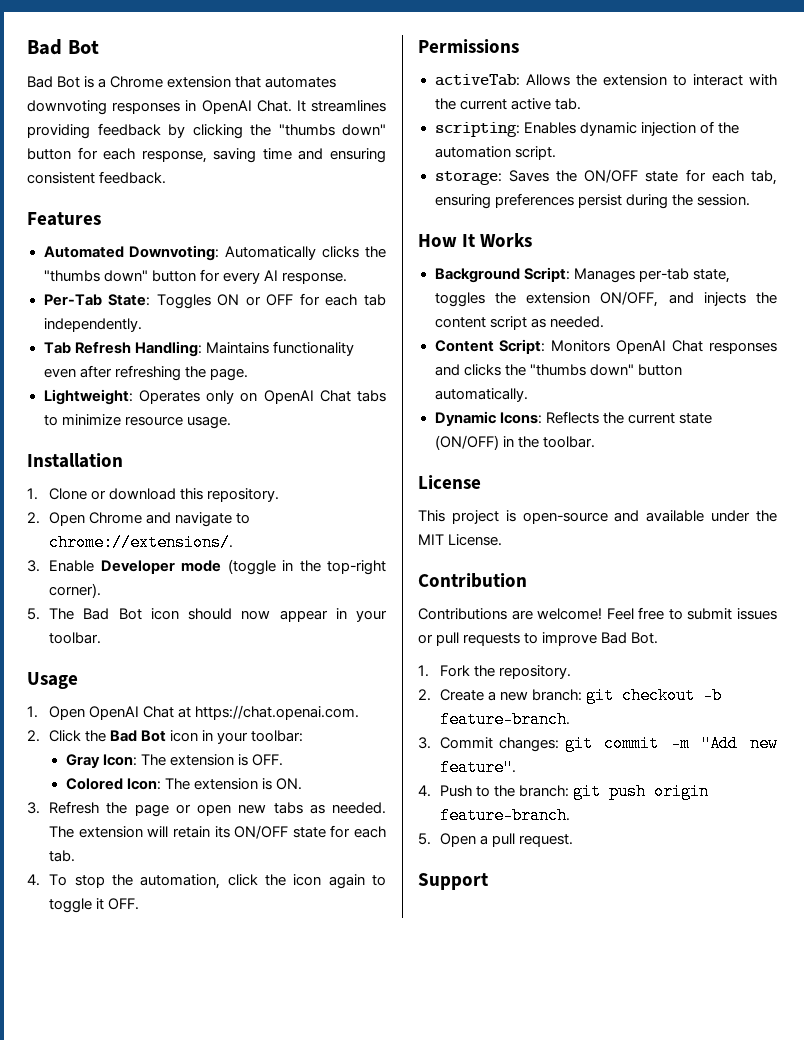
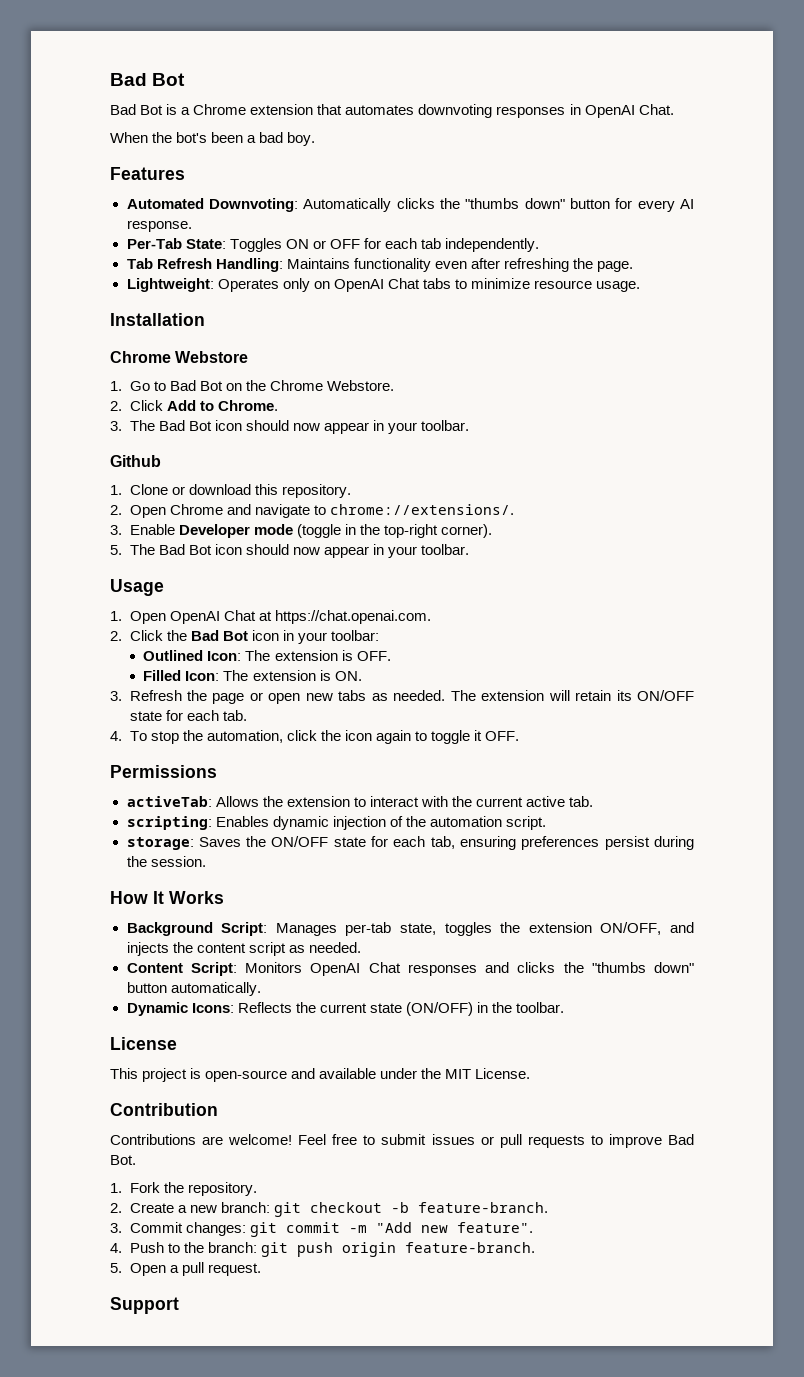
- Bad Bot is a Chrome extension that automates downvoting responses in OpenAI Chat. It streamlines providing feedback by clicking the "thumbs down" button for each response, saving time and ensuring consistent feedback.
+ Bad Bot is a Chrome extension that automates downvoting responses in OpenAI Chat.
+ When the bot's been a bad boy.
+ Chrome Webstore
+ 1. Go to Bad Bot on the Chrome Webstore.
+ 2. Click Add to Chrome.
+ 3. The Bad Bot icon should now appear in your toolbar.
+ Github
- Gray Icon: The extension is OFF.
+ Outlined Icon: The extension is OFF.
- Colored Icon: The extension is ON.
+ Filled Icon: The extension is ON.

